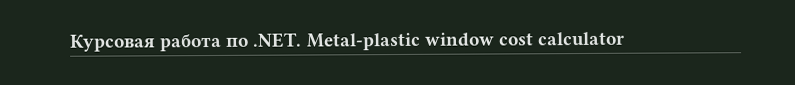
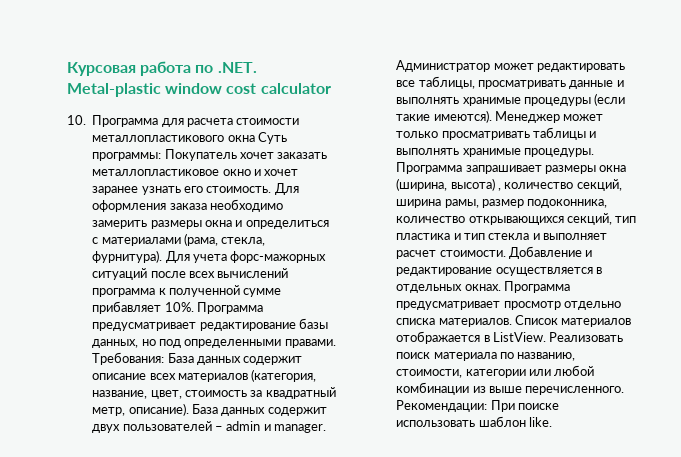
+ 10. Программа для расчета стоимости металлопластикового окна Суть программы: Покупатель хочет заказать металлопластиковое окно и хочет заранее узнать его стоимость. Для оформления заказа необходимо замерить размеры окна и определиться с материалами (рама, стекла, фурнитура). Для учета форс-мажорных ситуаций после всех вычислений программа к полученной сумме прибавляет 10%. Программа предусматривает редактирование базы данных, но под определенными правами. Требования: База данных содержит описание всех материалов (категория, название, цвет, стоимость за квадратный метр, описание). База данных содержит двух пользователей – admin и manager. Администратор может редактировать все таблицы, просматривать данные и выполнять хранимые процедуры (если такие имеются). Менеджер может только просматривать таблицы и выполнять хранимые процедуры. Программа запрашивает размеры окна (ширина, высота) , количество секций, ширина рамы, размер подоконника, количество открывающихся секций, тип пластика и тип стекла и выполняет расчет стоимости. Добавление и редактирование осуществляется в отдельных окнах. Программа предусматривает просмотр отдельно списка материалов. Список материалов отображается в ListView. Реализовать поиск материала по названию, стоимости, категории или любой комбинации из выше перечисленного. Рекомендации: При поиске использовать шаблон like.

